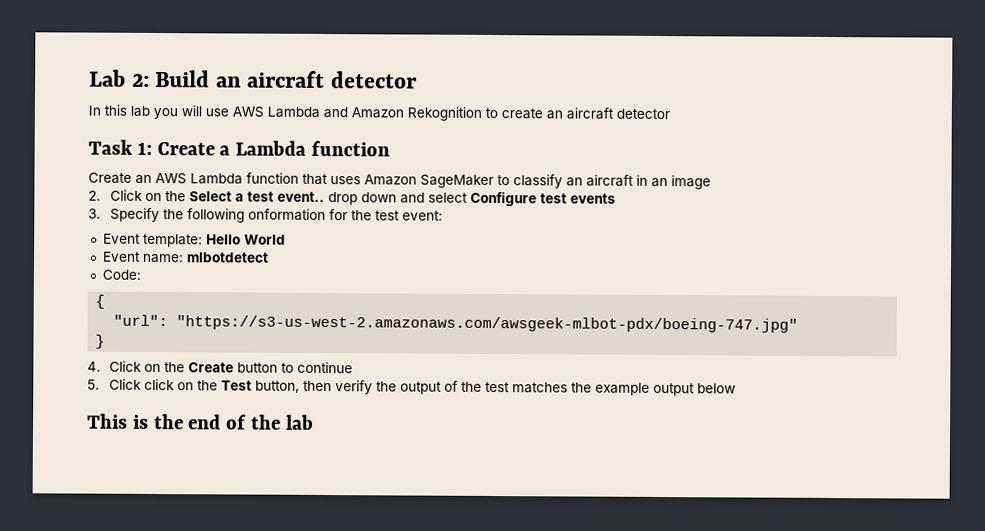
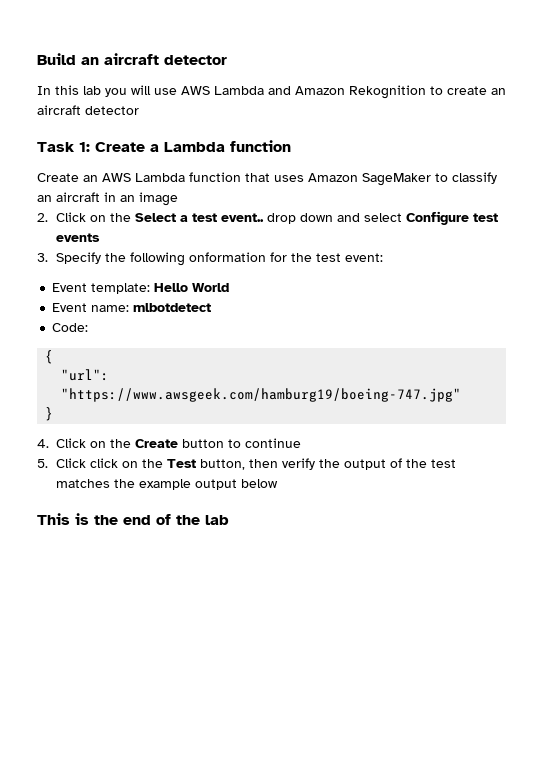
- Lab 2: Build an aircraft detector
+ Build an aircraft detector
- "url": "https://s3-us-west-2.amazonaws.com/awsgeek-mlbot-pdx/boeing-747.jpg"
+ "url": "https://www.awsgeek.com/hamburg19/boeing-747.jpg"

